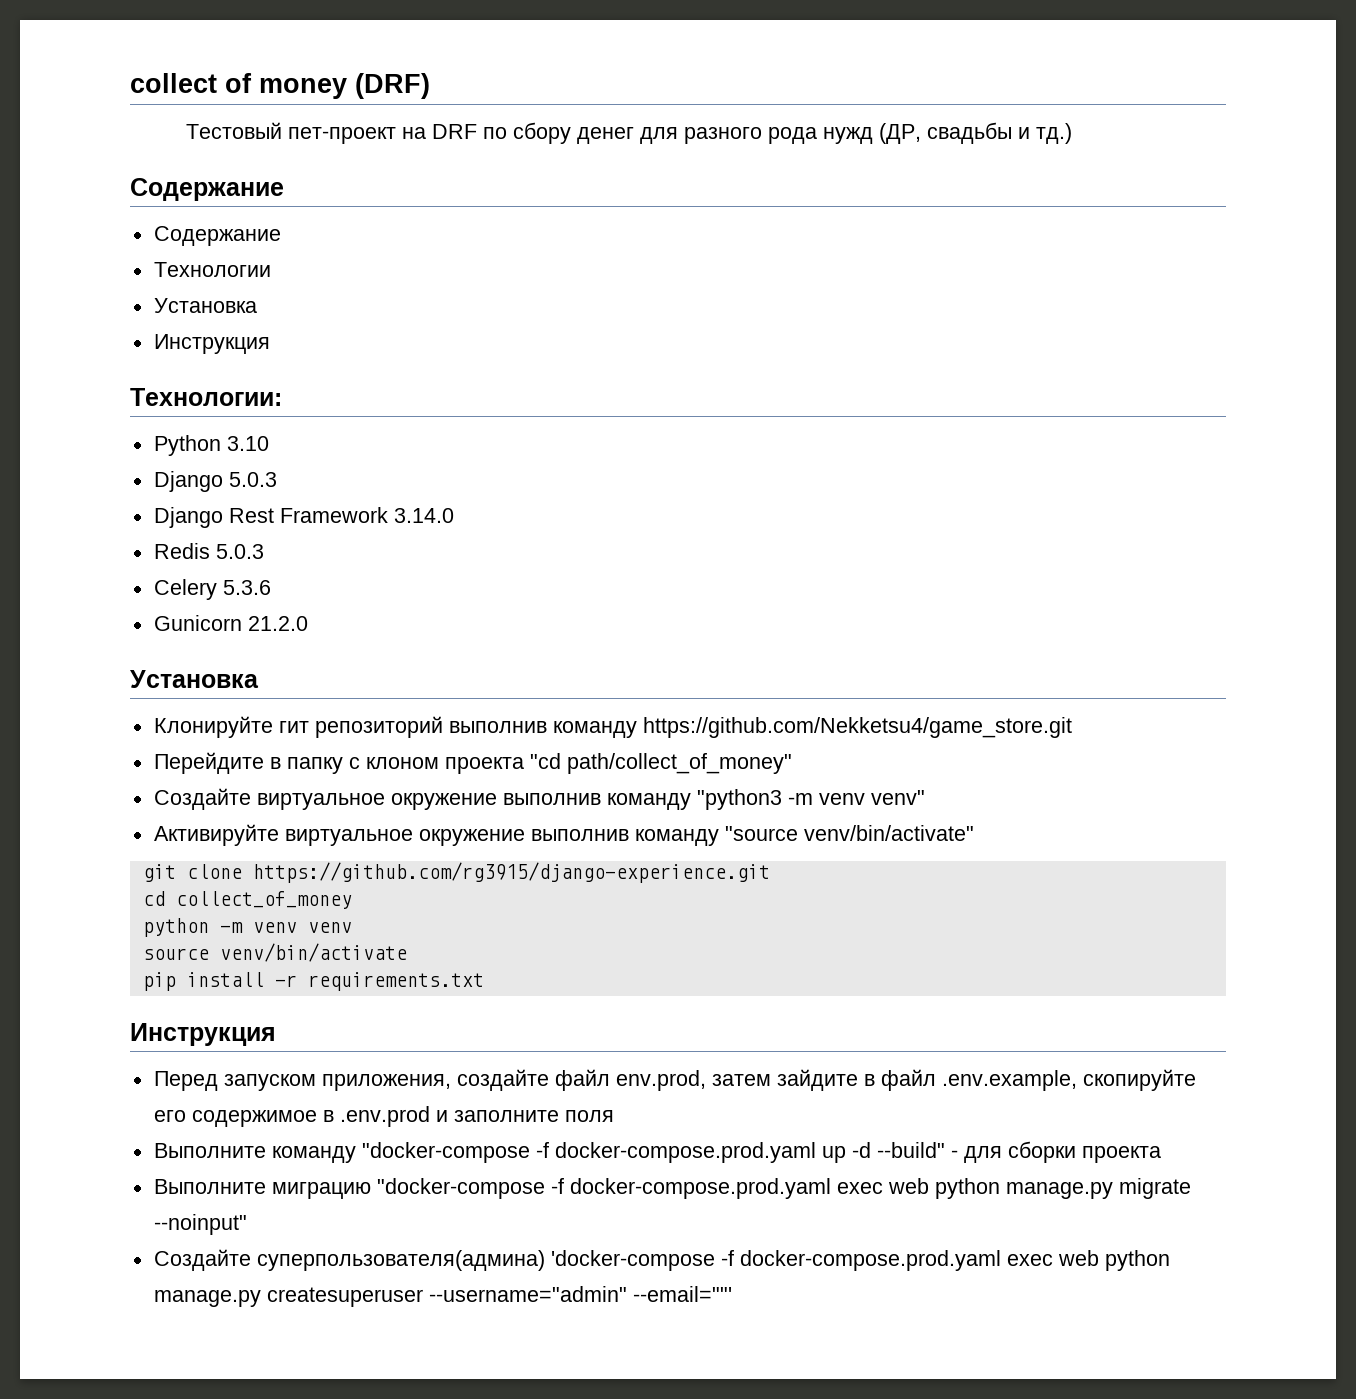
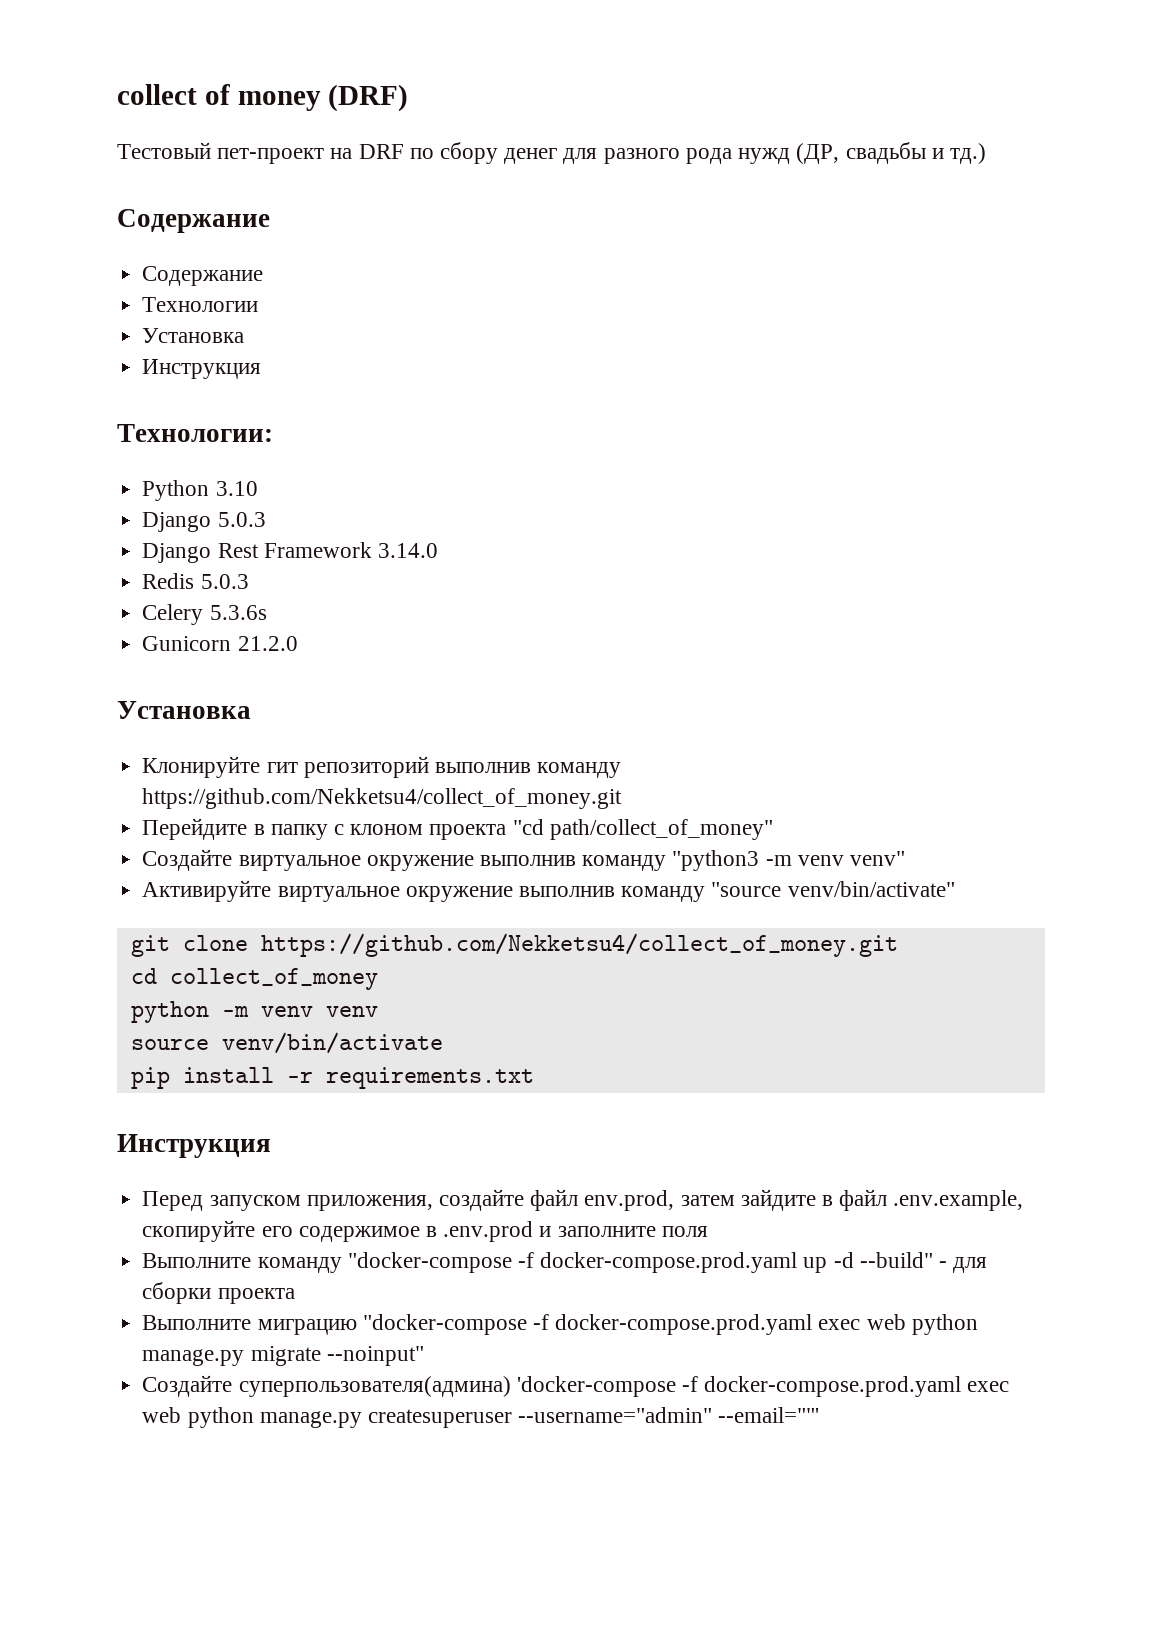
- Celery 5.3.6
+ Celery 5.3.6s
- Клонируйте гит репозиторий выполнив команду https://github.com/Nekketsu4/game_store.git
+ Клонируйте гит репозиторий выполнив команду https://github.com/Nekketsu4/collect_of_money.git
- git clone https://github.com/rg3915/django-experience.git
+ git clone https://github.com/Nekketsu4/collect_of_money.git

